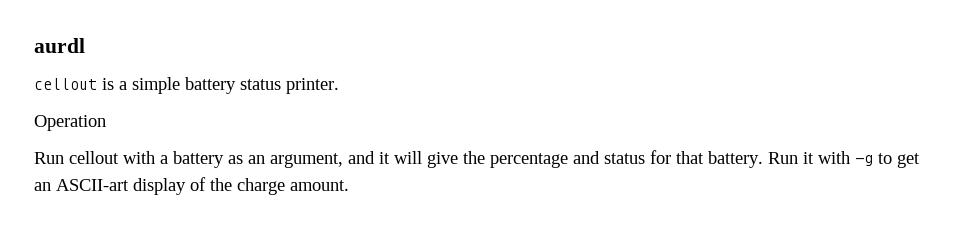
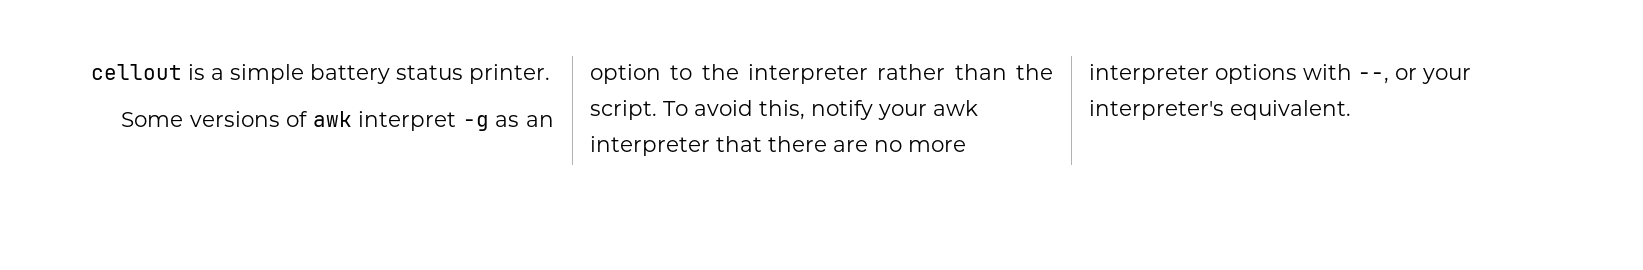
- aurdl
- Operation
- Run cellout with a battery as an argument, and it will give the percentage and status for that battery. Run it with -g to get an ASCII-art display of the charge amount.
+ Some versions of awk interpret -g as an option to the interpreter rather than the script. To avoid this, notify your awk interpreter that there are no more interpreter options with --, or your interpreter's equivalent.

